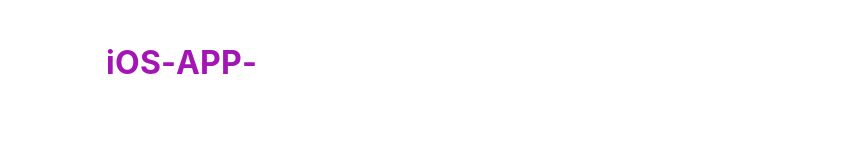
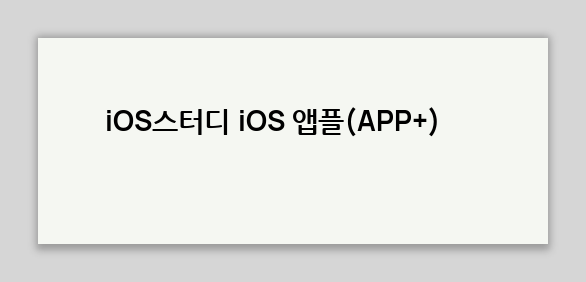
- iOS-APP-
+ iOS스터디 iOS 앱플(APP+)

